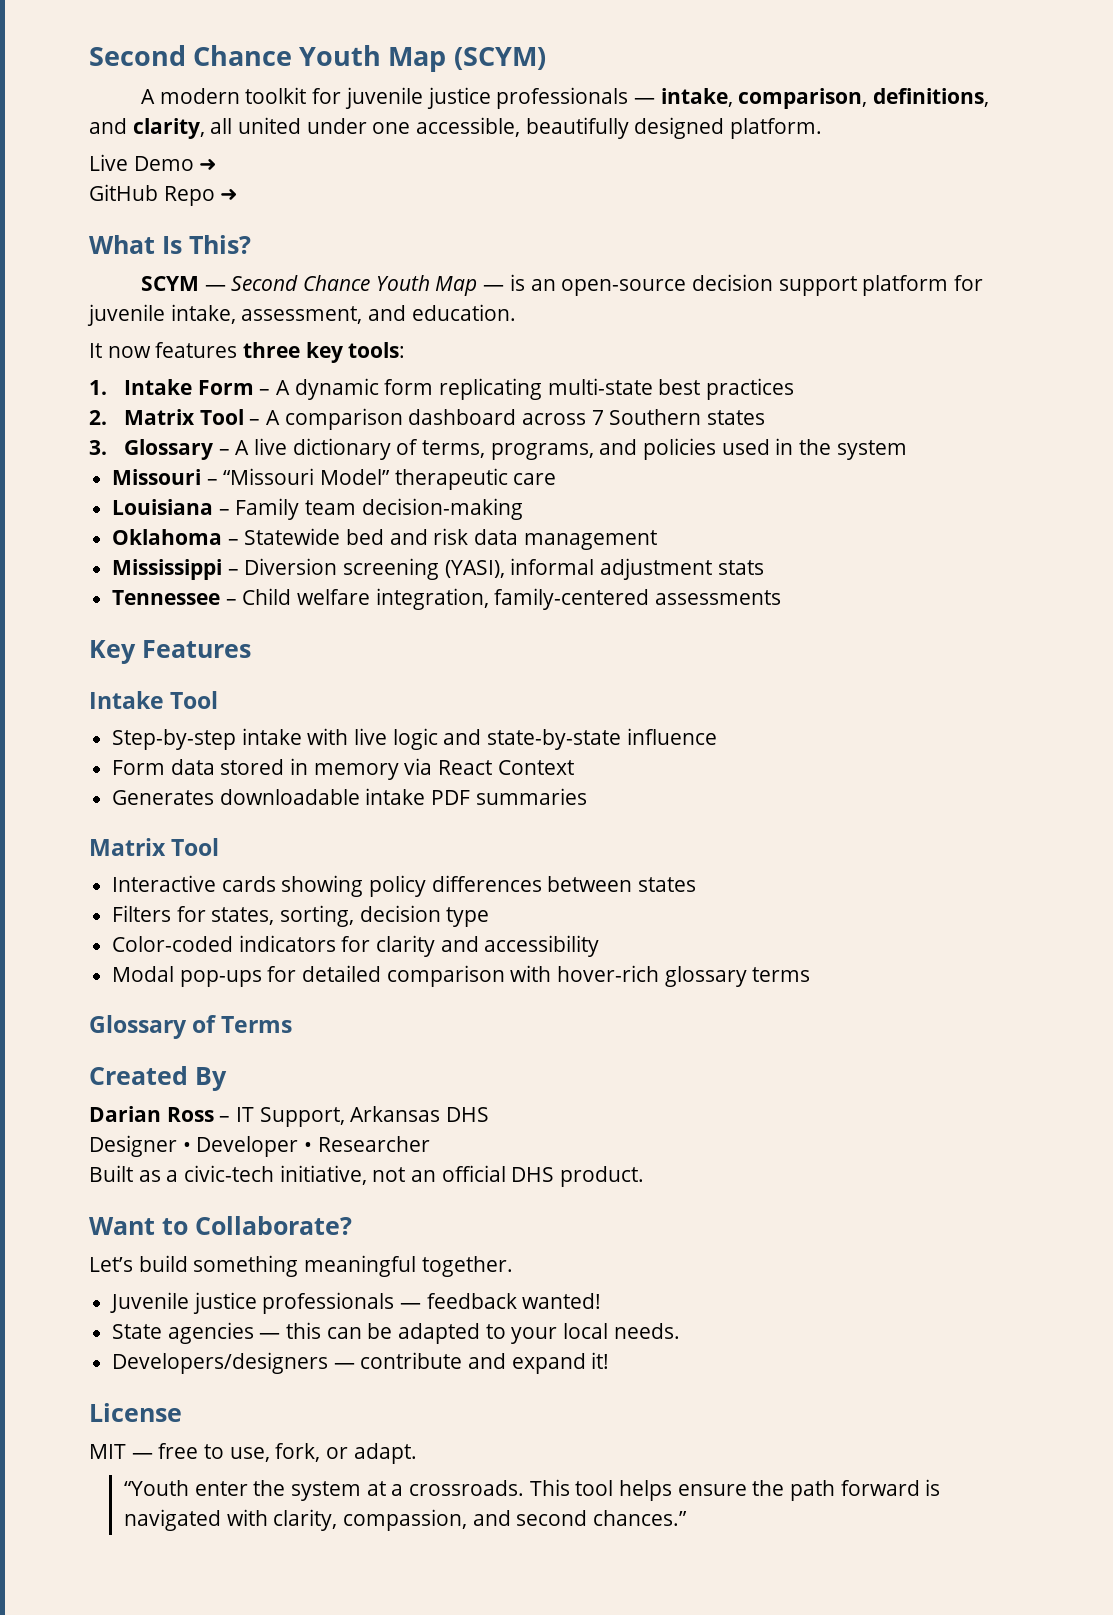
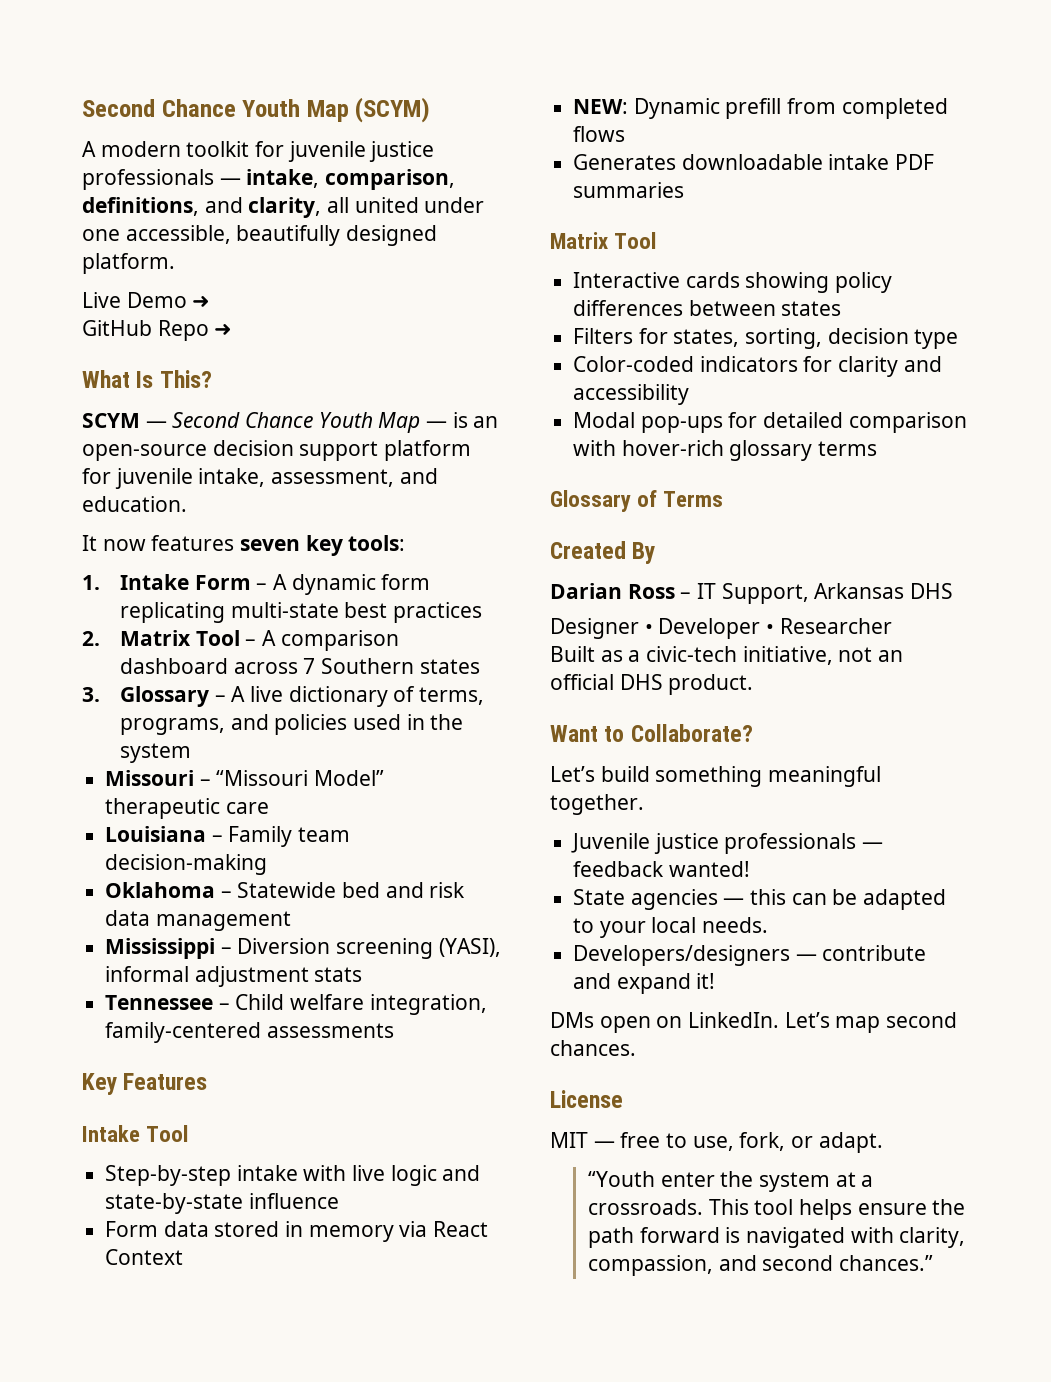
- It now features three key tools:
+ It now features seven key tools:
+ NEW: Dynamic prefill from completed flows
+ DMs open on LinkedIn. Let’s map second chances.

